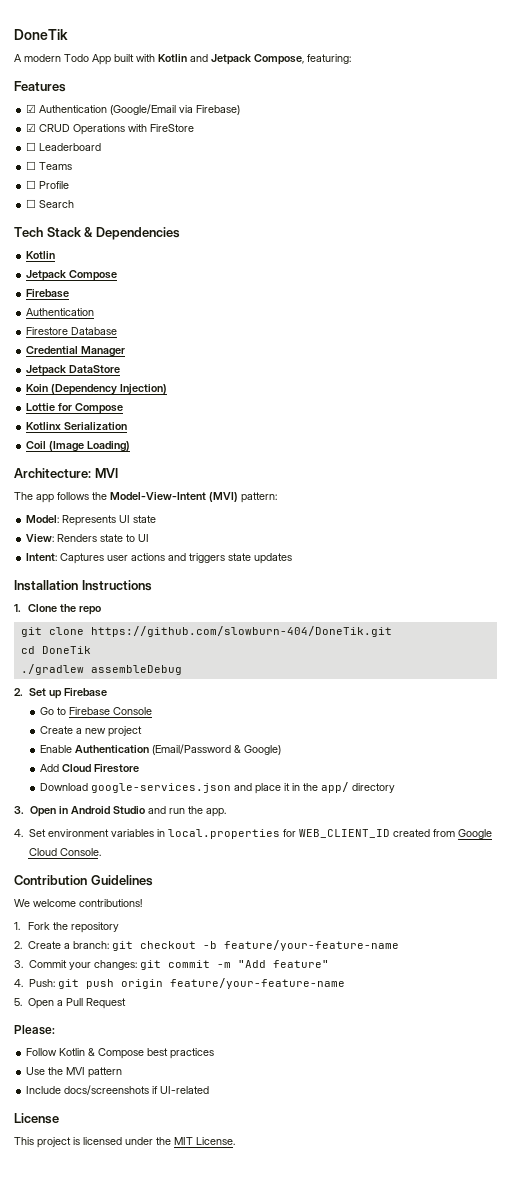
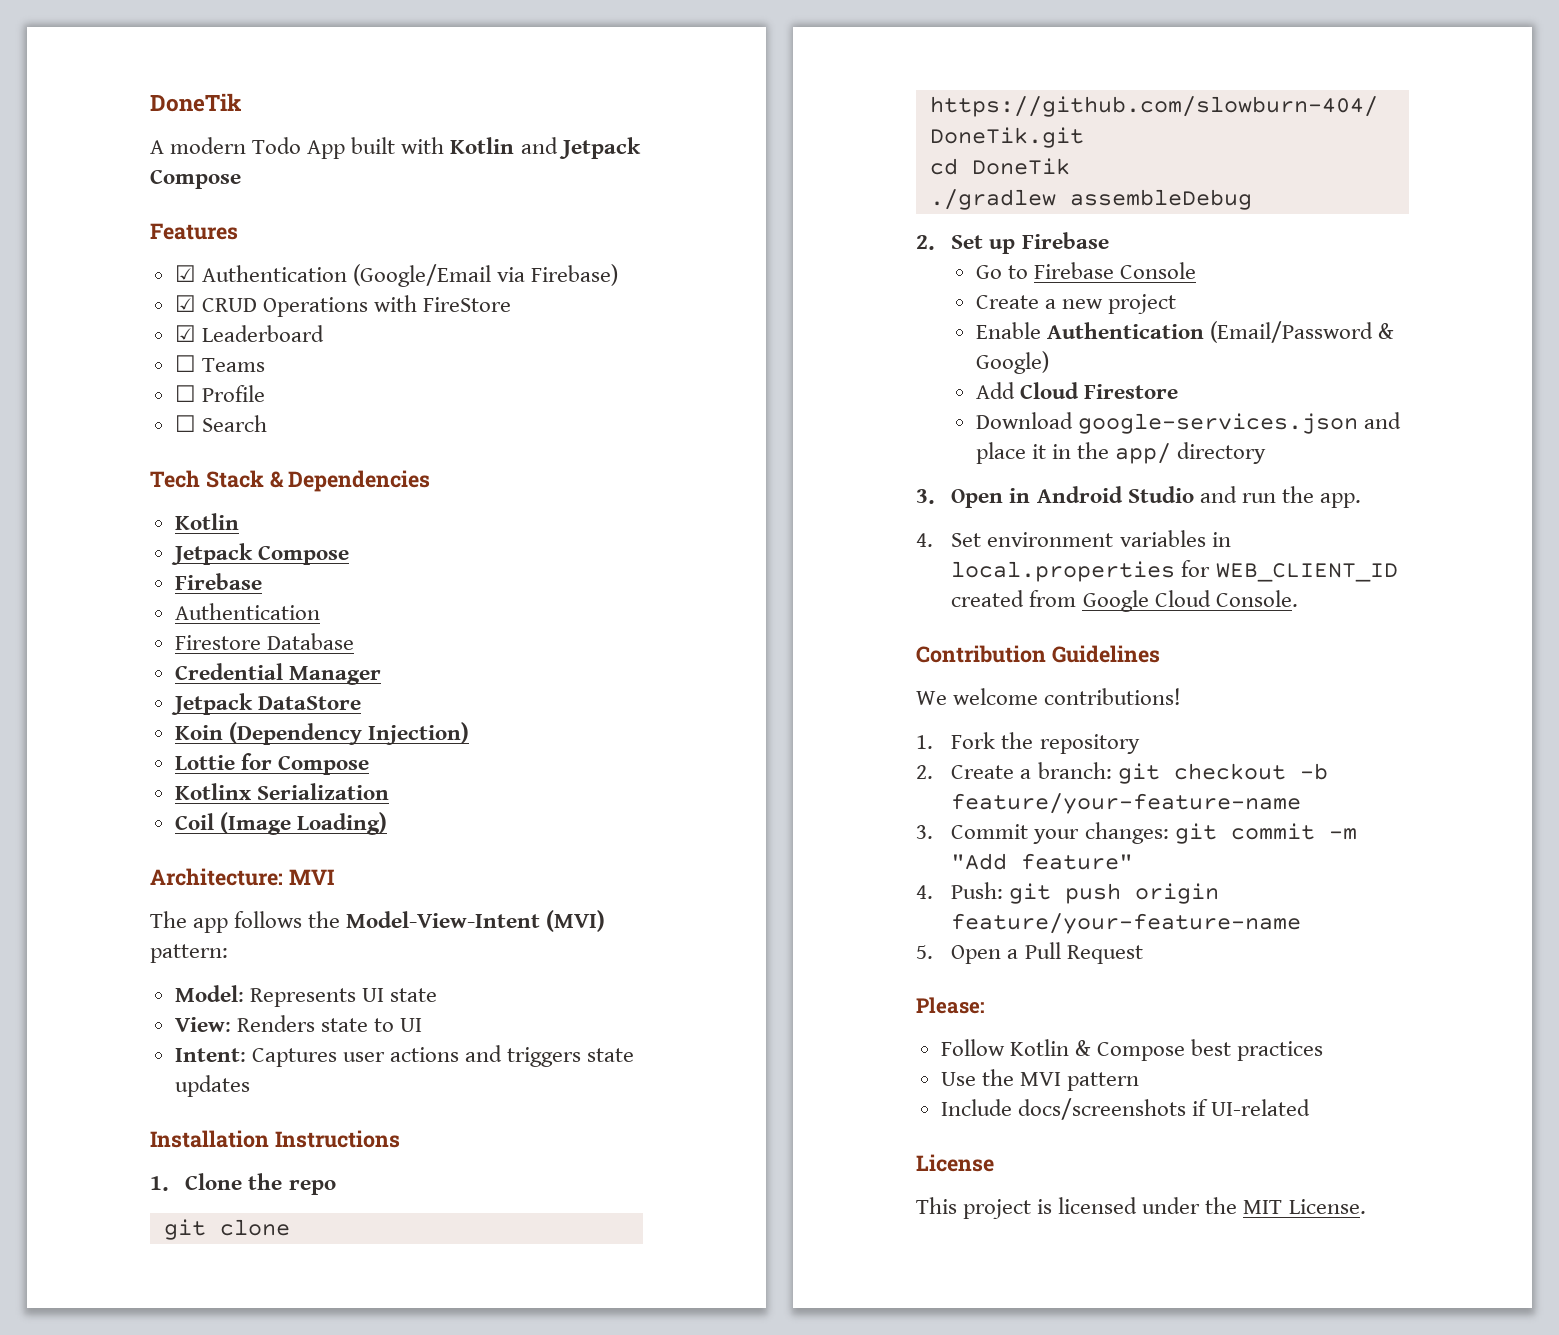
- A modern Todo App built with Kotlin and Jetpack Compose, featuring:
+ A modern Todo App built with Kotlin and Jetpack Compose
- ☐ Leaderboard
+ ☑ Leaderboard

